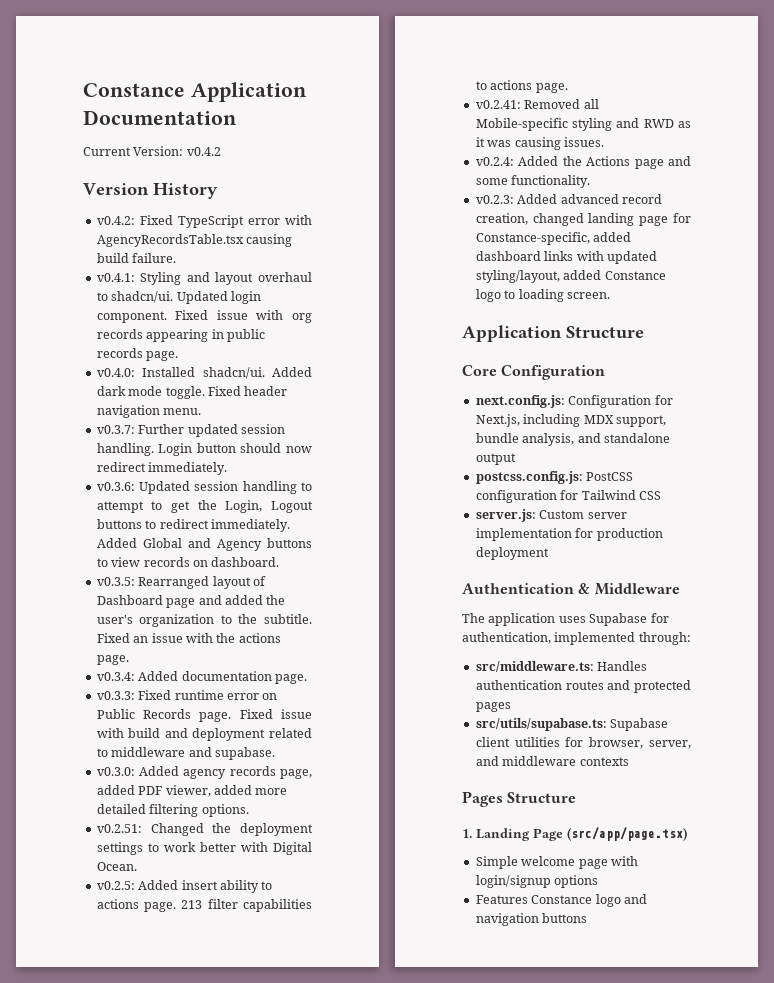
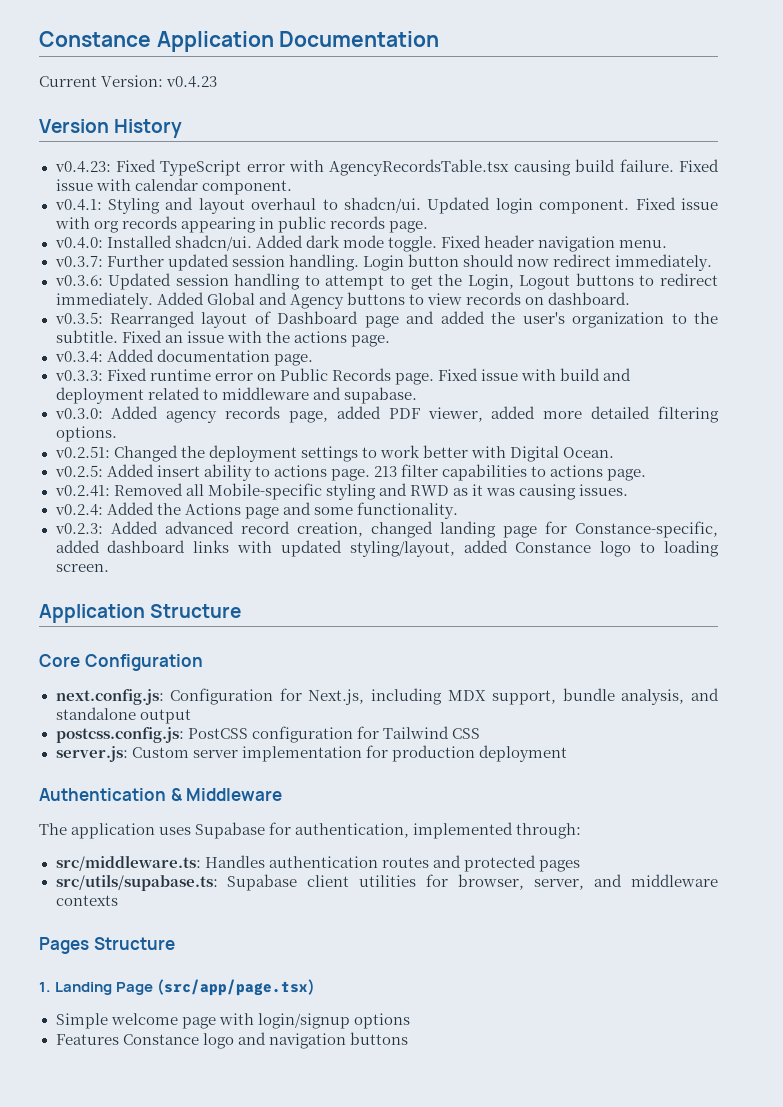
- Current Version: v0.4.2
+ Current Version: v0.4.23
- v0.4.2: Fixed TypeScript error with AgencyRecordsTable.tsx causing build failure.
+ v0.4.23: Fixed TypeScript error with AgencyRecordsTable.tsx causing build failure. Fixed issue with calendar component.

